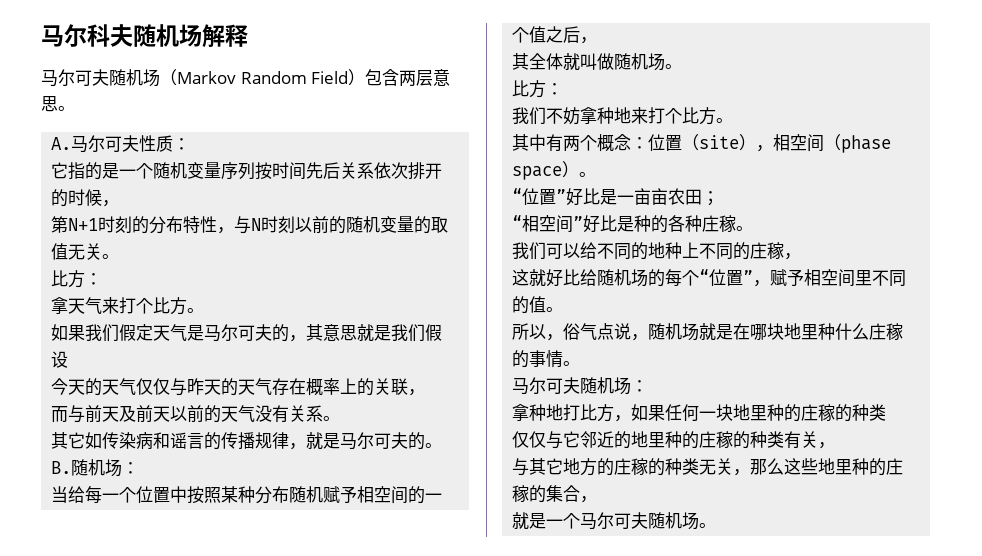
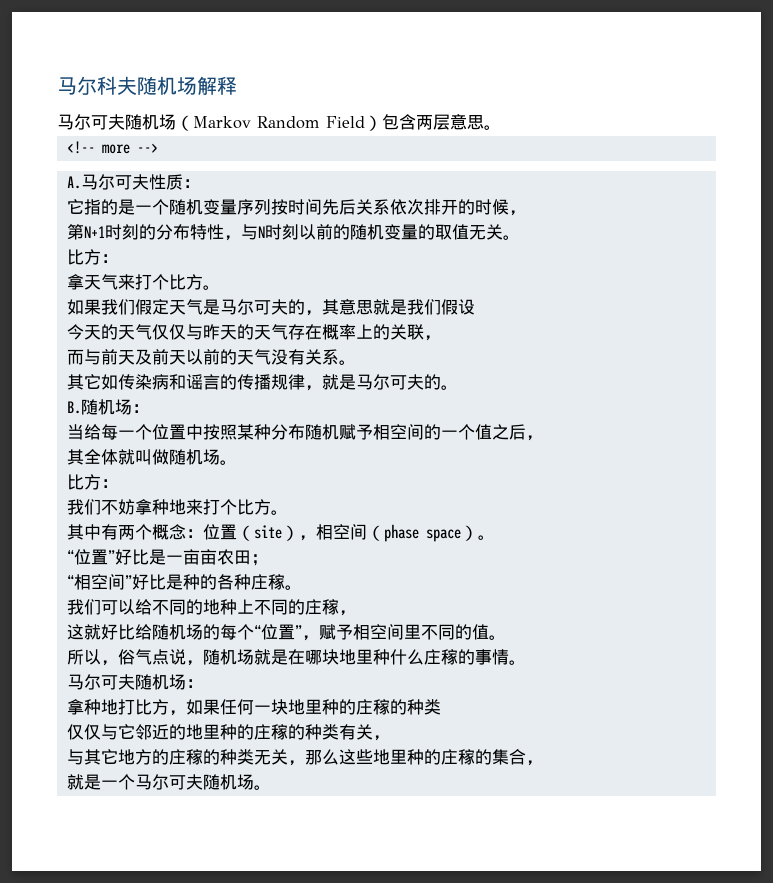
+ <!-- more -->

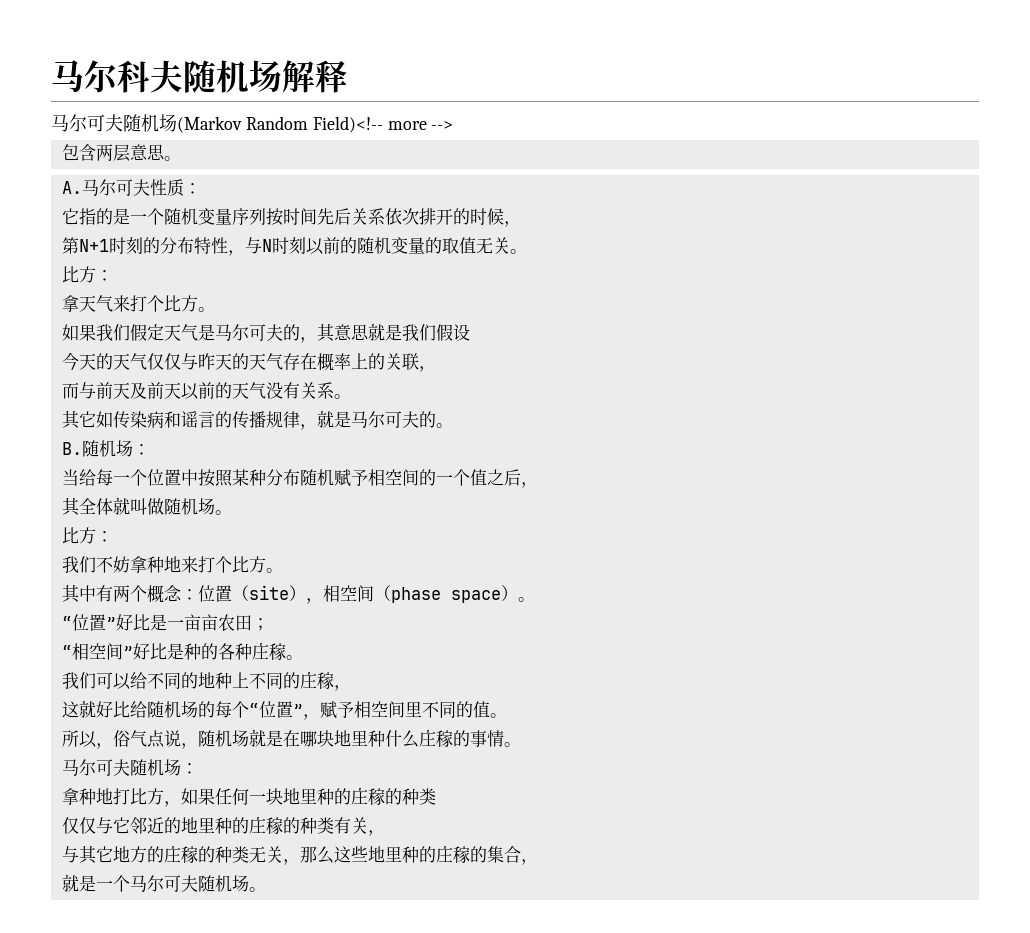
- 马尔可夫随机场（Markov Random Field）包含两层意思。
+ 马尔可夫随机场(Markov Random Field)<!-- more -->
+ 包含两层意思。
- <!-- more -->

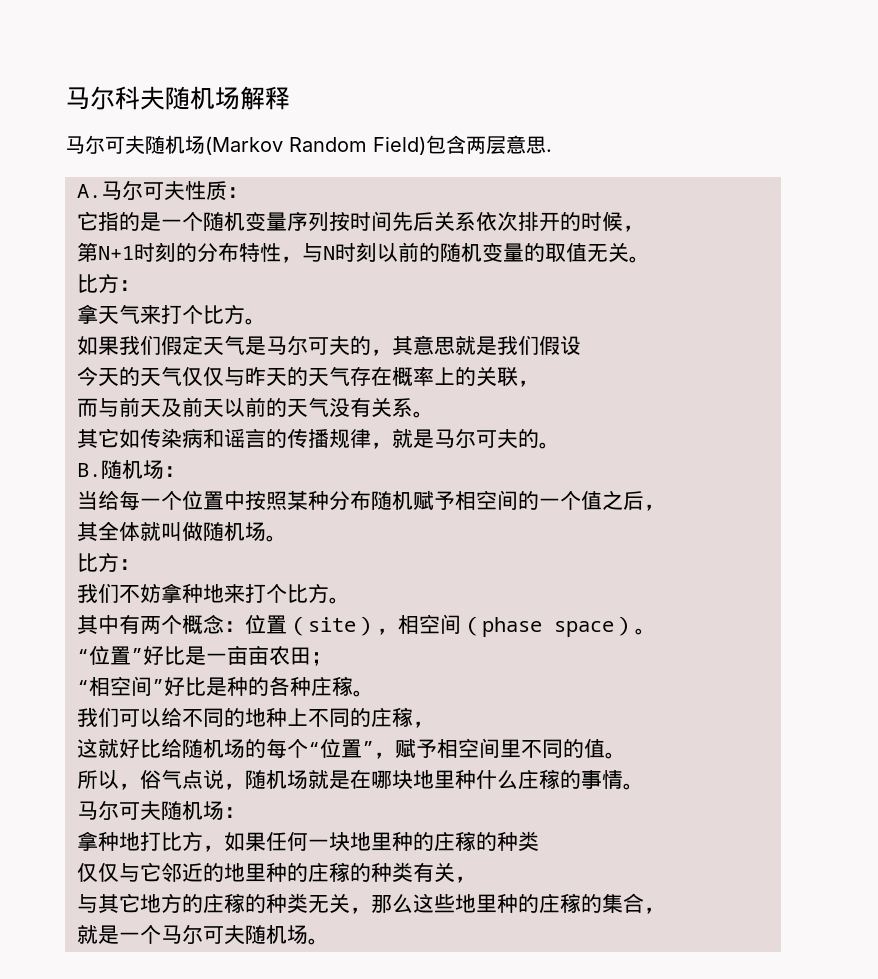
- 马尔可夫随机场(Markov Random Field)<!-- more -->
- 包含两层意思。
+ 马尔可夫随机场(Markov Random Field)包含两层意思.

